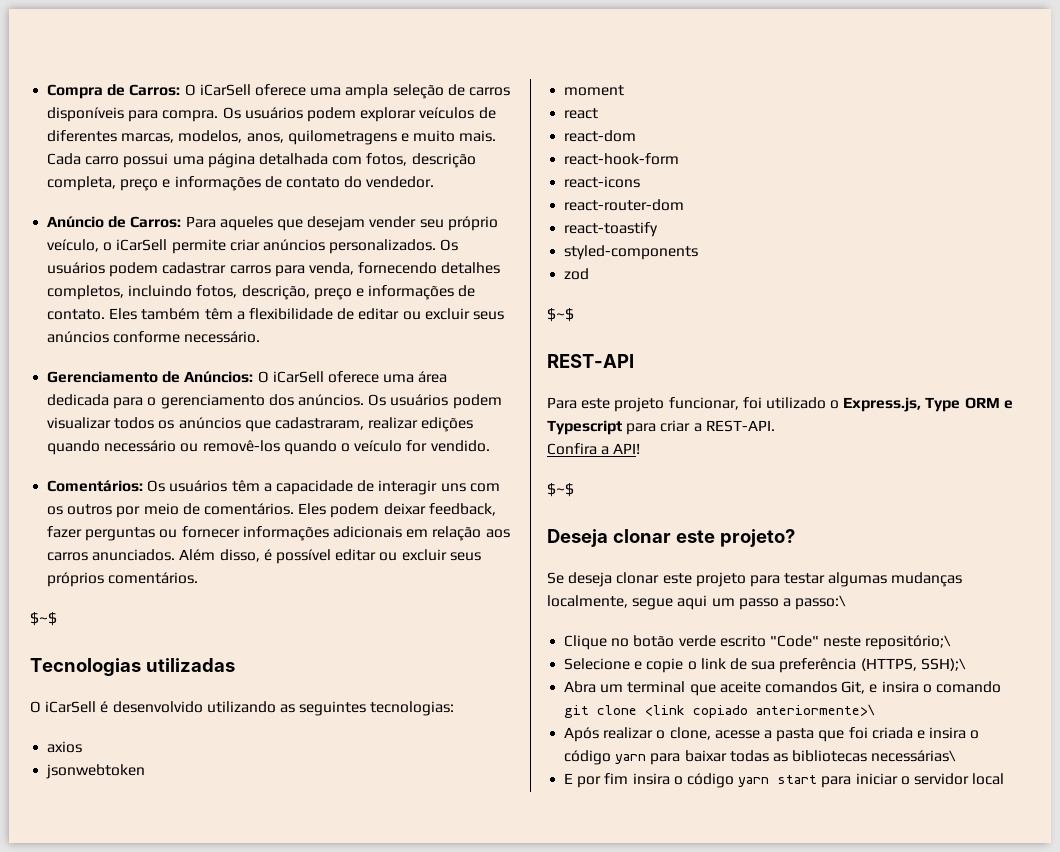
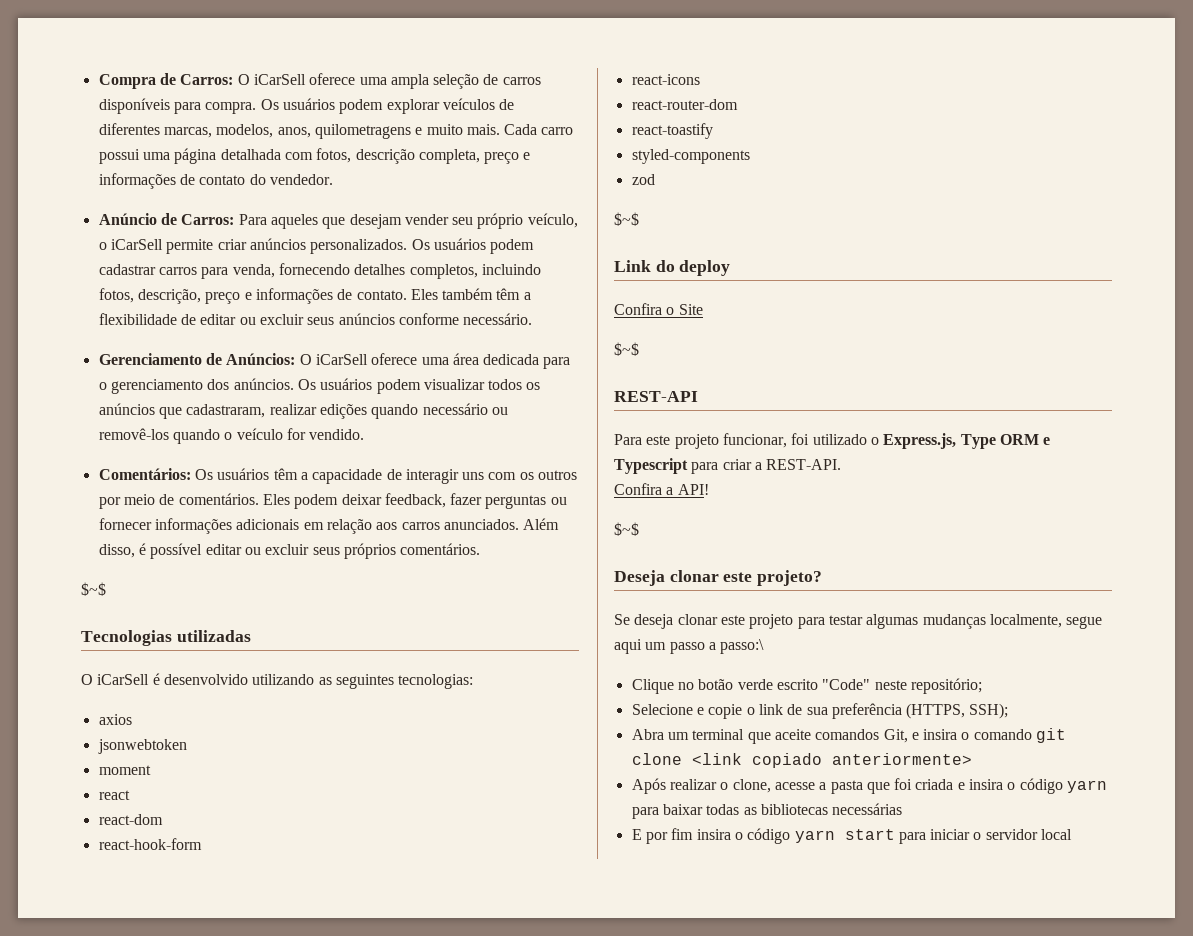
+ Link do deploy
+ Confira o Site
+ $~$
- Clique no botão verde escrito "Code" neste repositório;\
+ Clique no botão verde escrito "Code" neste repositório;
- Selecione e copie o link de sua preferência (HTTPS, SSH);\
+ Selecione e copie o link de sua preferência (HTTPS, SSH);
- Abra um terminal que aceite comandos Git, e insira o comando git clone <link copiado anteriormente>\
+ Abra um terminal que aceite comandos Git, e insira o comando git clone <link copiado anteriormente>
- Após realizar o clone, acesse a pasta que foi criada e insira o código yarn para baixar todas as bibliotecas necessárias\
+ Após realizar o clone, acesse a pasta que foi criada e insira o código yarn para baixar todas as bibliotecas necessárias

